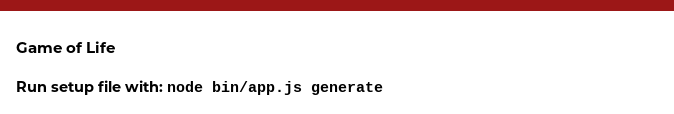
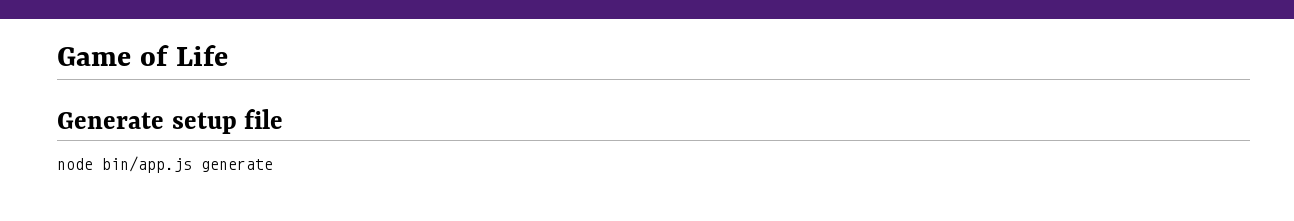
- Run setup file with: node bin/app.js generate
+ Generate setup file
+ node bin/app.js generate

